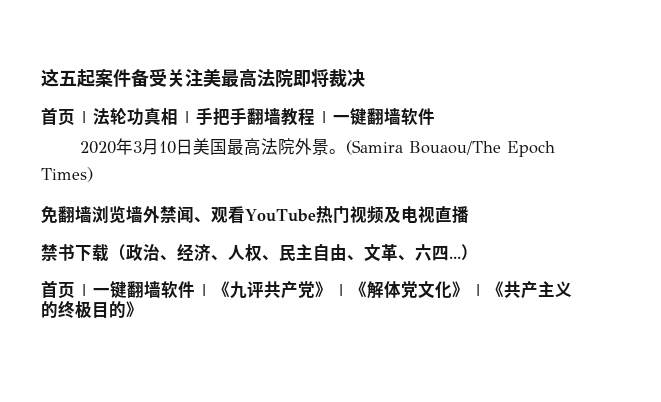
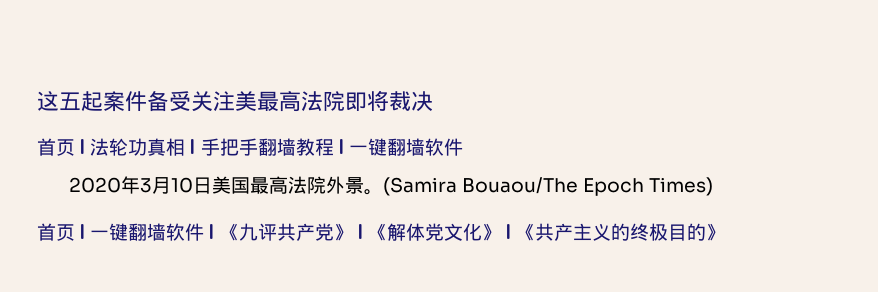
- 免翻墙浏览墙外禁闻、观看YouTube热门视频及电视直播
- 禁书下载（政治、经济、人权、民主自由、文革、六四...）

